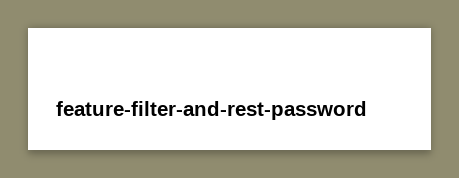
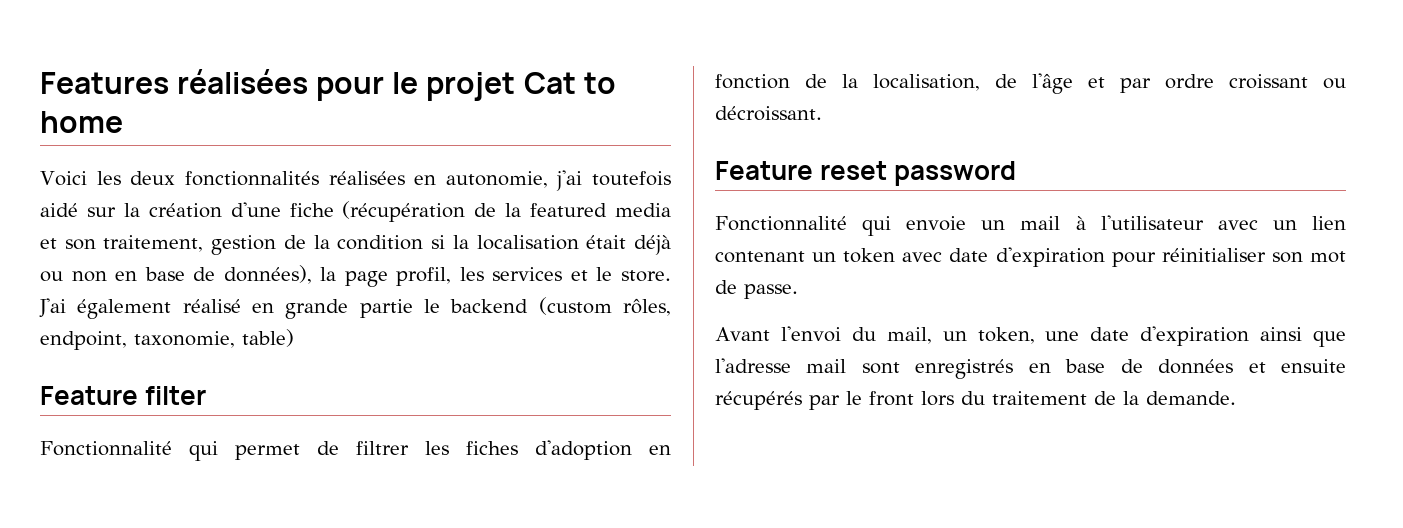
- feature-filter-and-rest-password
+ Features réalisées pour le projet Cat to home
+ Voici les deux fonctionnalités réalisées en autonomie, j'ai toutefois aidé sur la création d'une fiche (récupération de la featured media et son traitement, gestion de la condition si la localisation était déjà ou non en base de données), la page profil, les services et le store. J'ai également réalisé en grande partie le backend (custom rôles, endpoint, taxonomie, table)
+ Feature filter
+ Fonctionnalité qui permet de filtrer les fiches d'adoption en fonction de la localisation, de l'âge et par ordre croissant ou décroissant.
+ Feature reset password
+ Fonctionnalité qui envoie un mail à l'utilisateur avec un lien contenant un token avec date d'expiration pour réinitialiser son mot de passe.
+ Avant l'envoi du mail, un token, une date d'expiration ainsi que l'adresse mail sont enregistrés en base de données et ensuite récupérés par le front lors du traitement de la demande.

